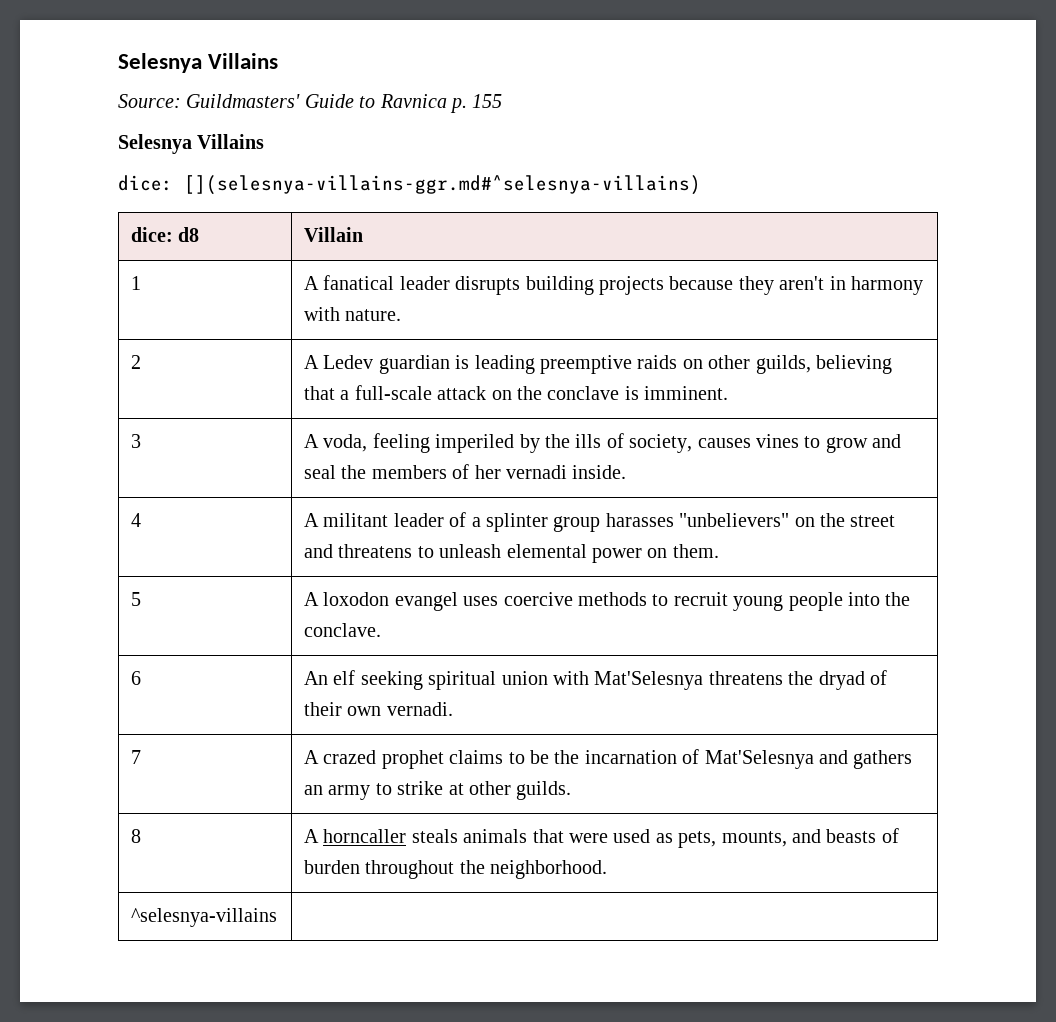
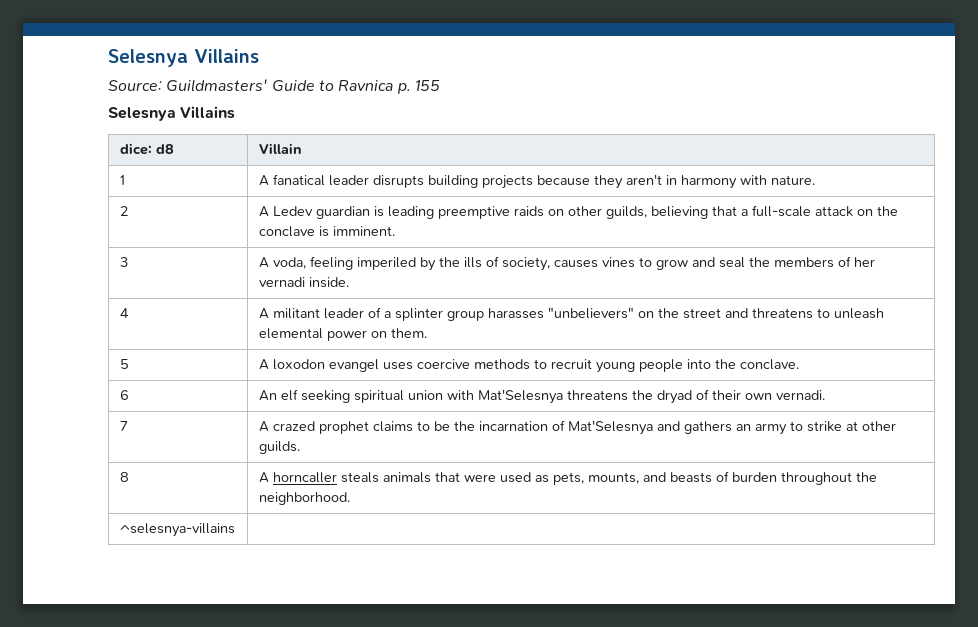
- dice: [](selesnya-villains-ggr.md#^selesnya-villains)

